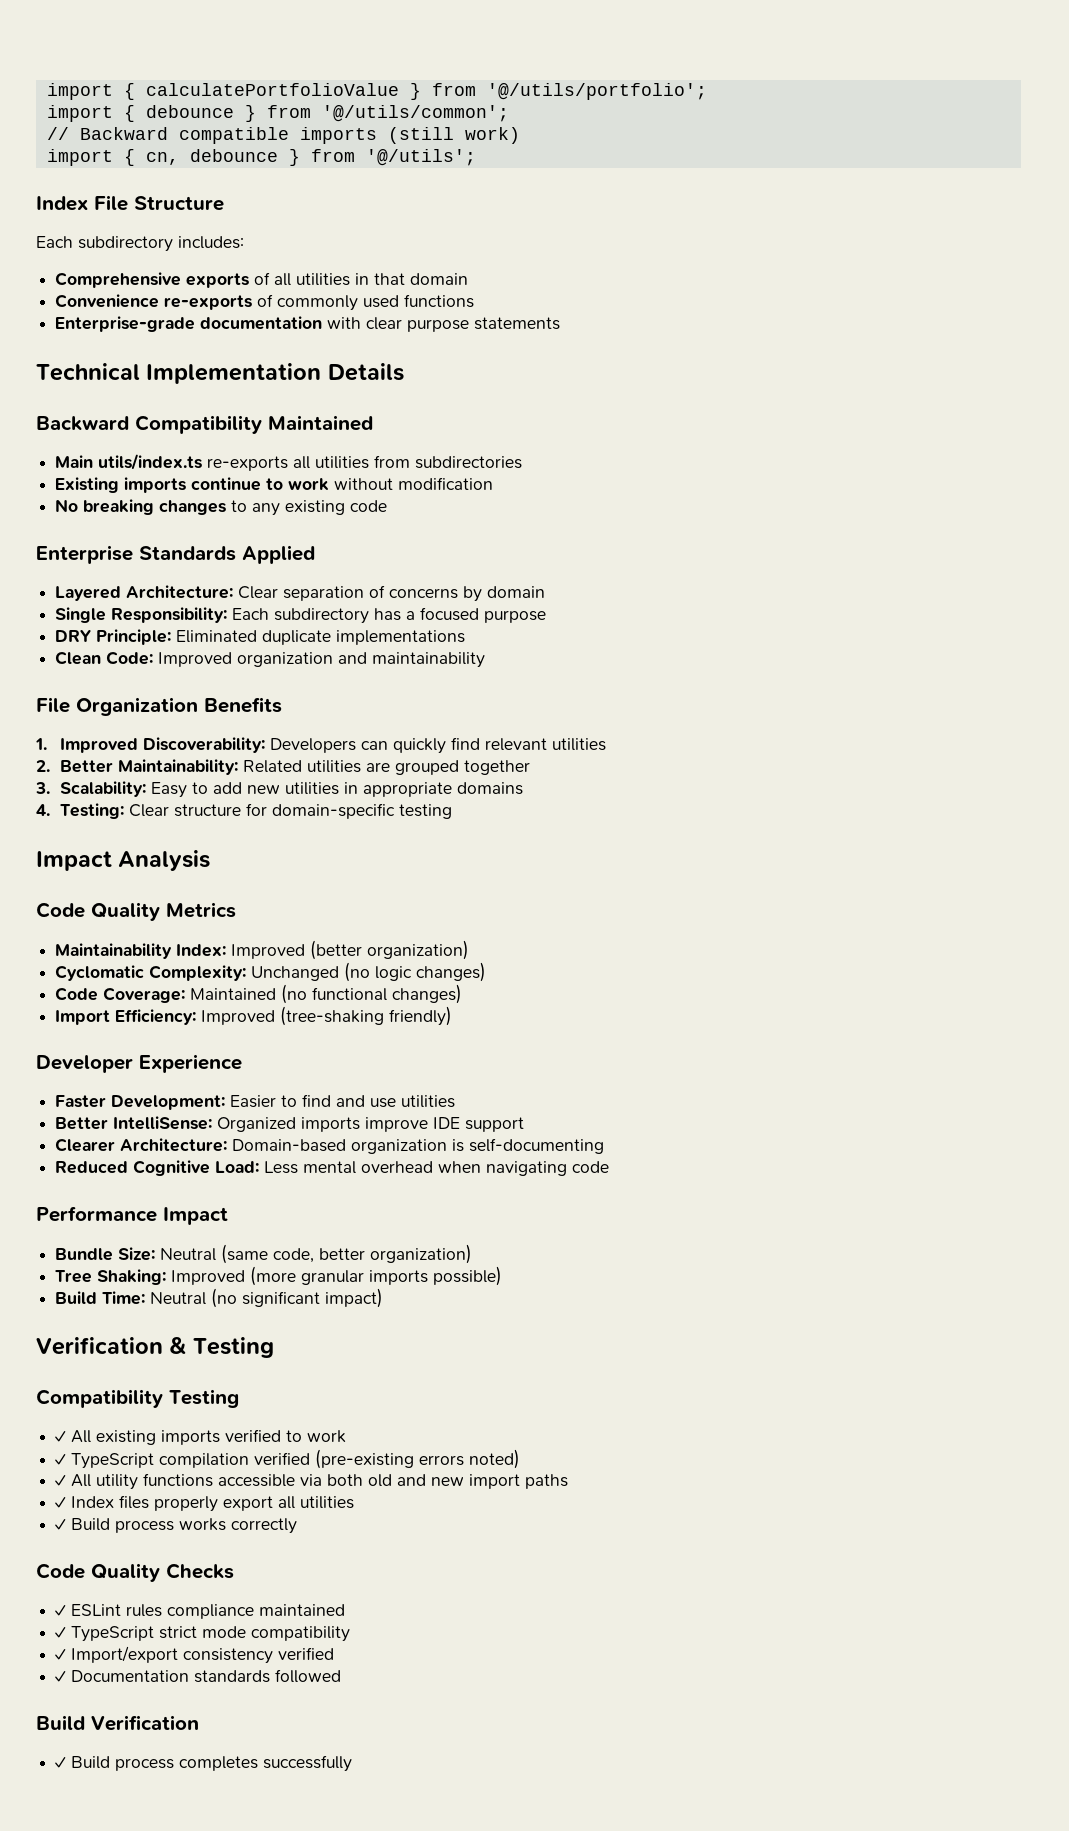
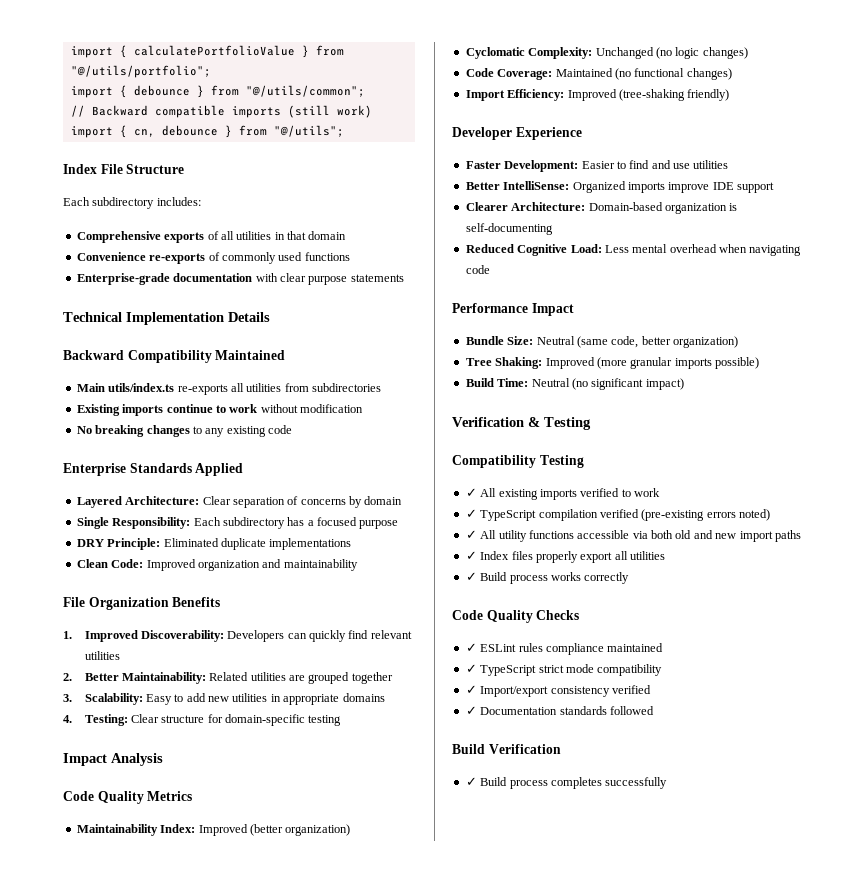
- import { calculatePortfolioValue } from '@/utils/portfolio';
+ import { calculatePortfolioValue } from "@/utils/portfolio";
- import { debounce } from '@/utils/common';
+ import { debounce } from "@/utils/common";
- import { cn, debounce } from '@/utils';
+ import { cn, debounce } from "@/utils";

